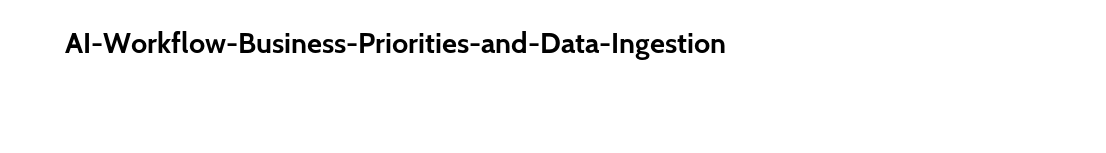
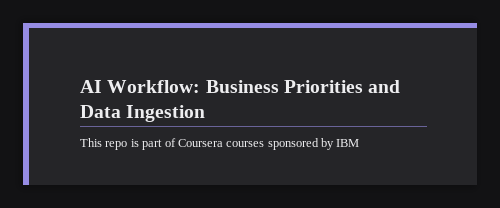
- AI-Workflow-Business-Priorities-and-Data-Ingestion
+ AI Workflow: Business Priorities and Data Ingestion
+ This repo is part of Coursera courses sponsored by IBM

